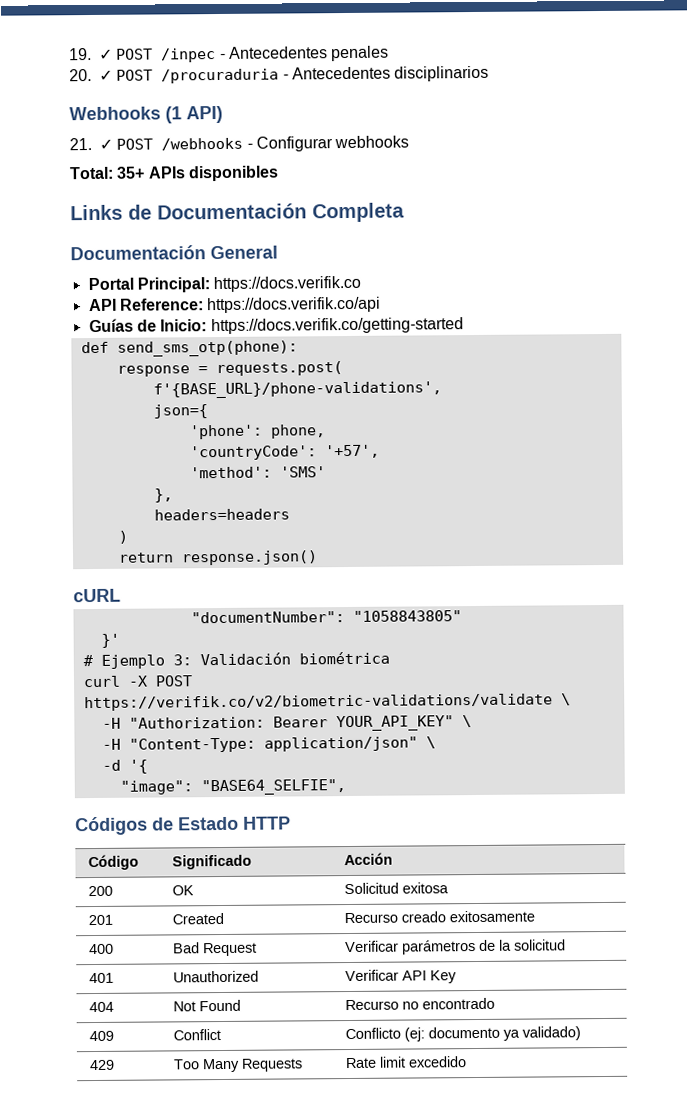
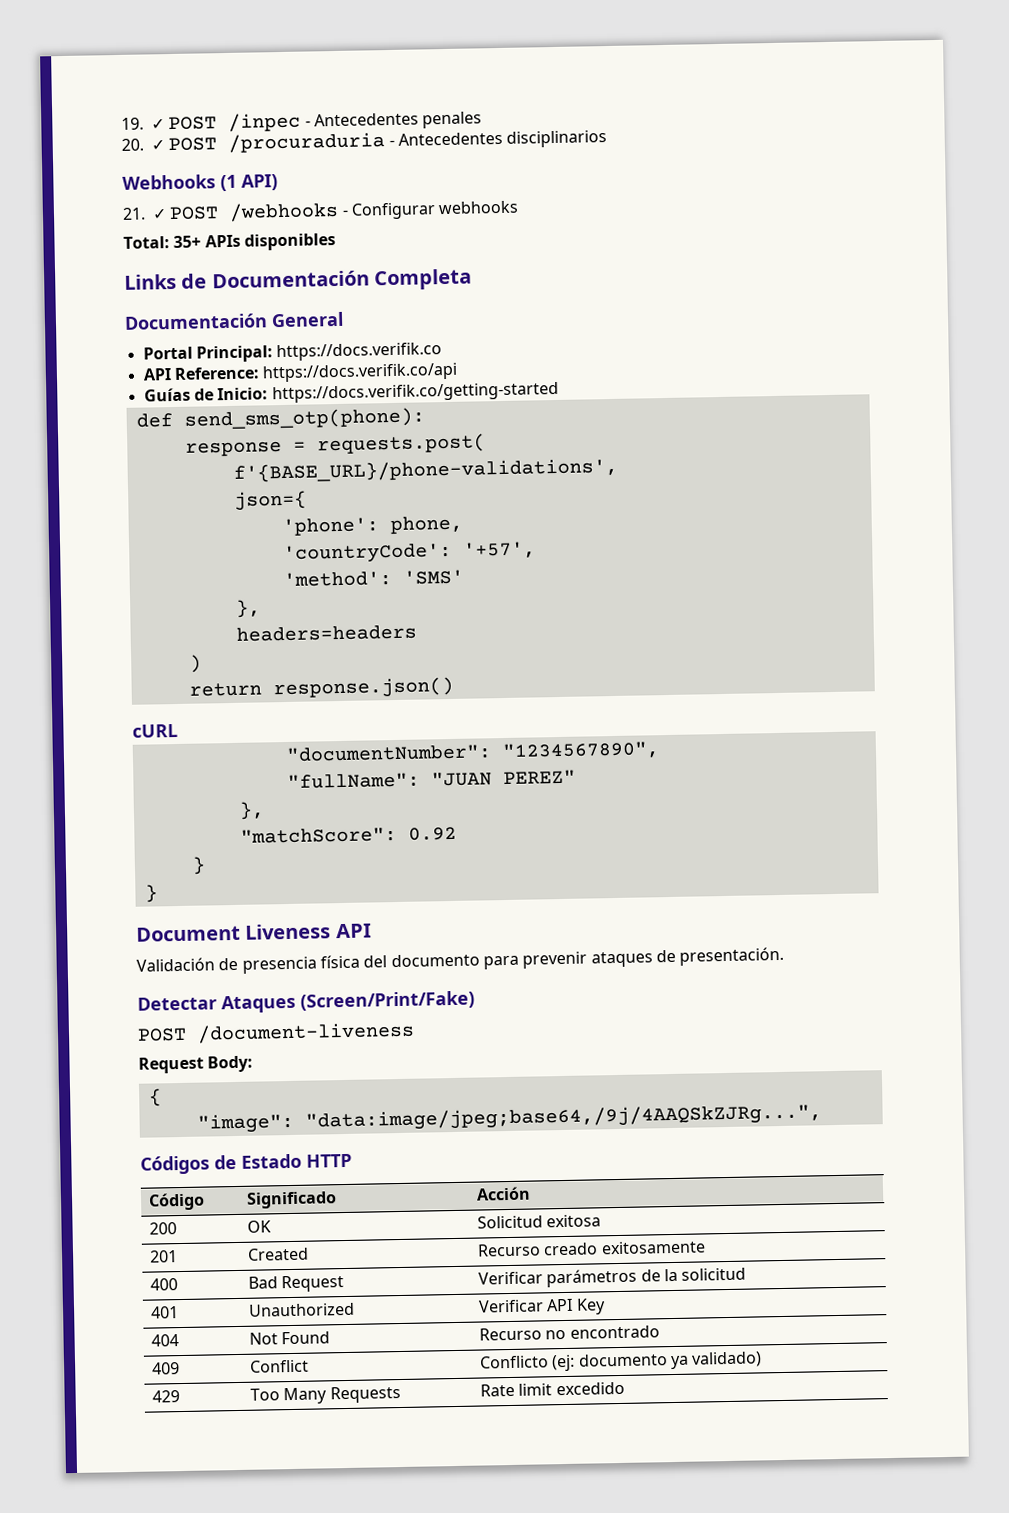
- "documentNumber": "1058843805"
- }'
- # Ejemplo 3: Validación biométrica
- curl -X POST https://verifik.co/v2/biometric-validations/validate \
- -H "Authorization: Bearer YOUR_API_KEY" \
- -H "Content-Type: application/json" \
- -d '{
+ "documentNumber": "1234567890",
+ "fullName": "JUAN PEREZ"
+ },
+ "matchScore": 0.92
+ }
+ }
+ Document Liveness API
+ Validación de presencia física del documento para prevenir ataques de presentación.
+ Detectar Ataques (Screen/Print/Fake)
+ POST /document-liveness
+ Request Body:
+ {
- "image": "BASE64_SELFIE",
+ "image": "data:image/jpeg;base64,/9j/4AAQSkZJRg...",

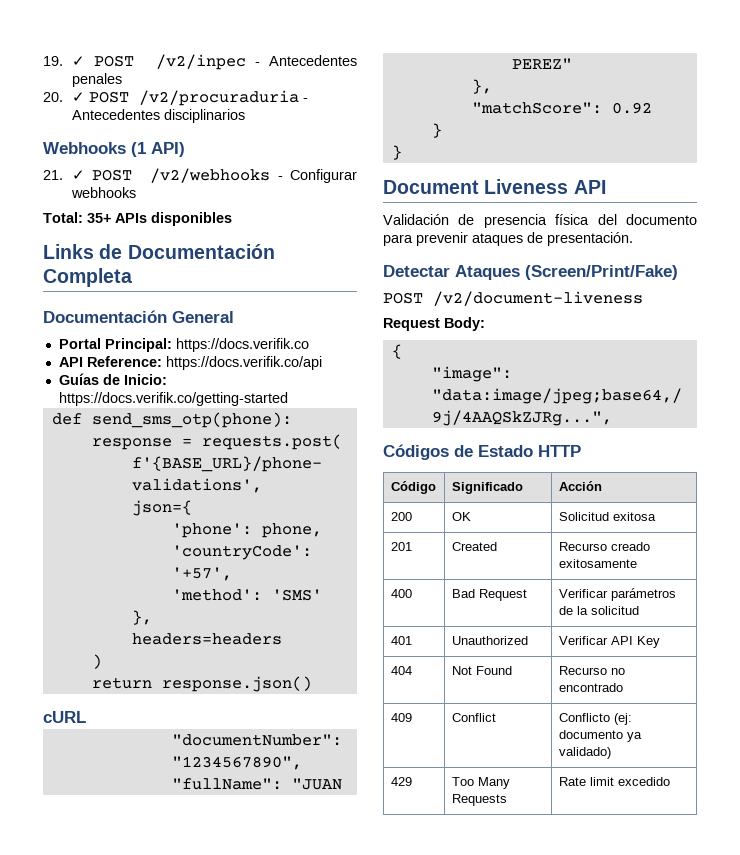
- 19. ✓ POST /inpec - Antecedentes penales
+ 19. ✓ POST /v2/inpec - Antecedentes penales
- 20. ✓ POST /procuraduria - Antecedentes disciplinarios
+ 20. ✓ POST /v2/procuraduria - Antecedentes disciplinarios
- 21. ✓ POST /webhooks - Configurar webhooks
+ 21. ✓ POST /v2/webhooks - Configurar webhooks
- POST /document-liveness
+ POST /v2/document-liveness

